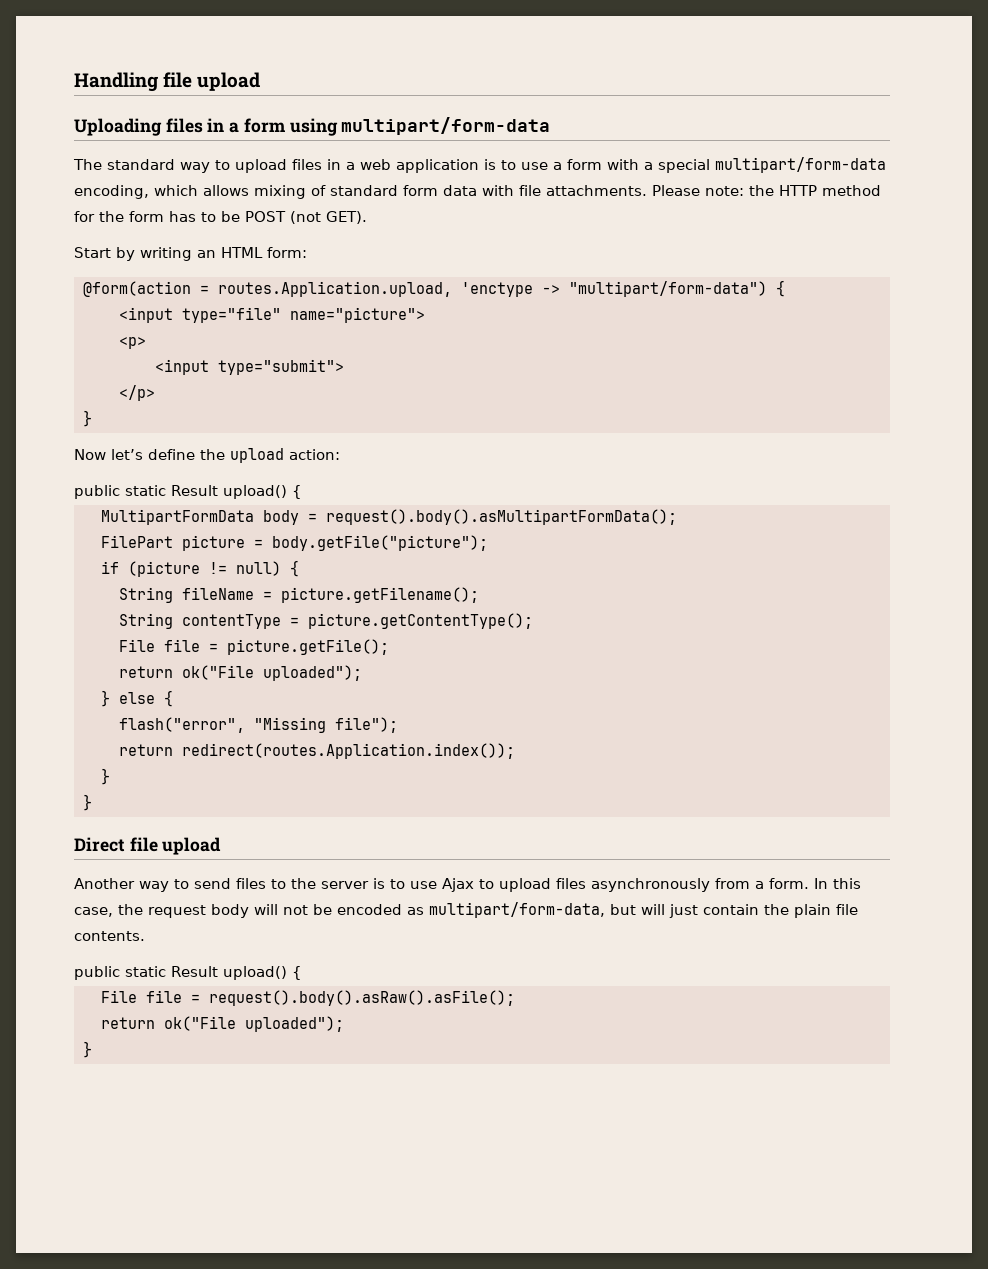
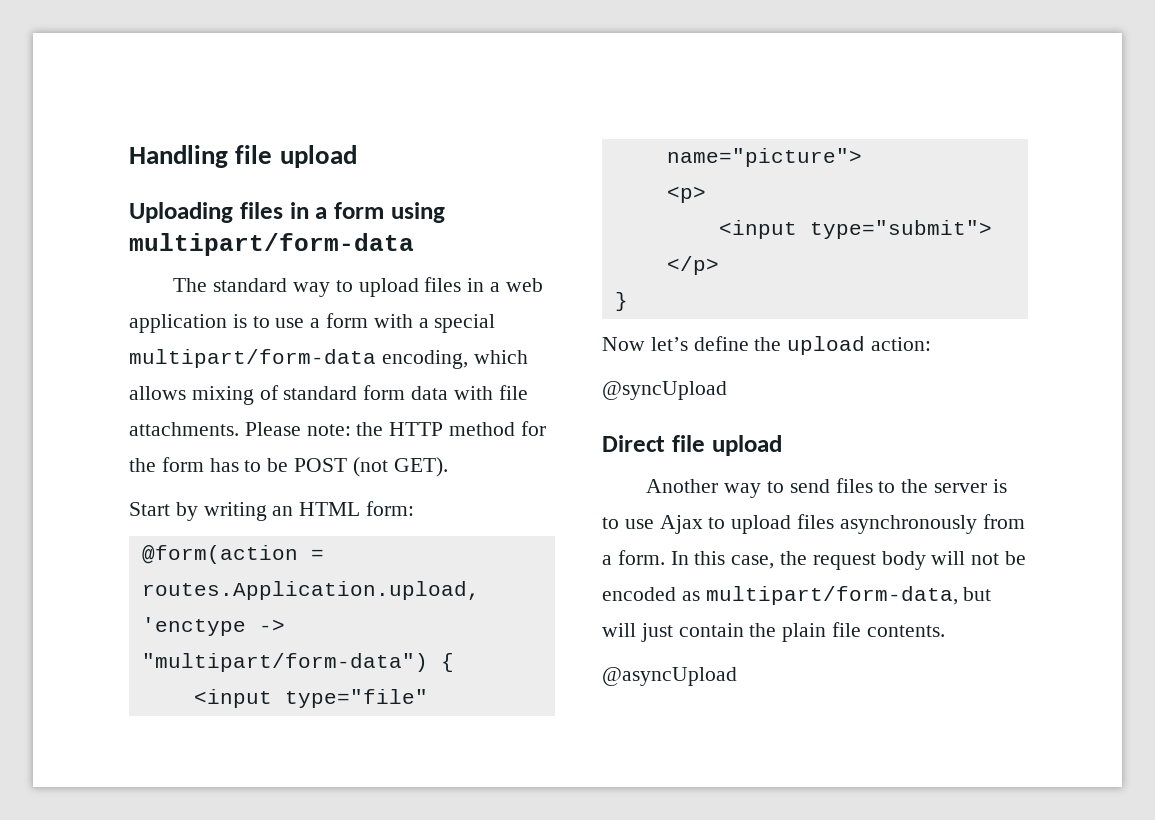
  Now let’s define the upload action:
- public static Result upload() {
- MultipartFormData body = request().body().asMultipartFormData();
- FilePart picture = body.getFile("picture");
- if (picture != null) {
- String fileName = picture.getFilename();
- String contentType = picture.getContentType();
- File file = picture.getFile();
- return ok("File uploaded");
- } else {
- flash("error", "Missing file");
- return redirect(routes.Application.index());
- }
- }
+ @syncUpload
  In this case, the request body will not be encoded as multipart/form-data, but will just contain the plain file contents.
- public static Result upload() {
- File file = request().body().asRaw().asFile();
- return ok("File uploaded");
- }
+ @asyncUpload

